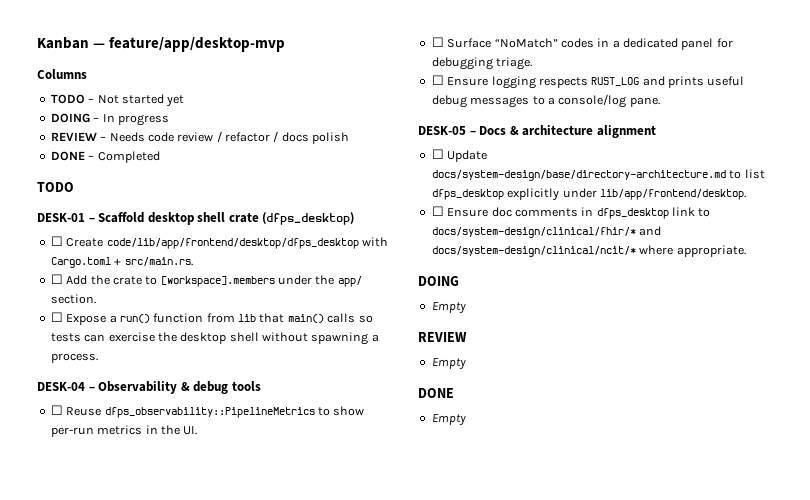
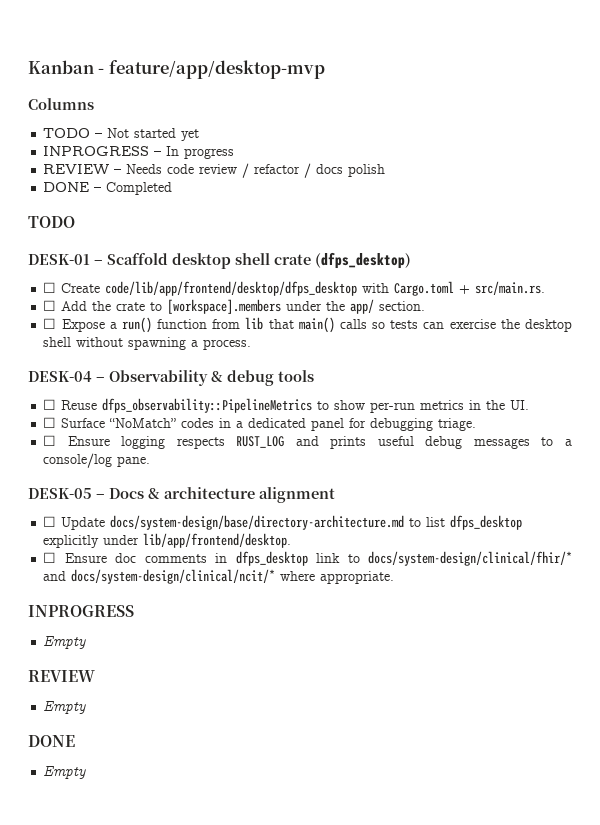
- Kanban — feature/app/desktop-mvp
+ Kanban - feature/app/desktop-mvp
- DOING – In progress
+ INPROGRESS – In progress
  ☐ Ensure doc comments in dfps_desktop link to docs/system-design/clinical/fhir/* and docs/system-design/clinical/ncit/* where appropriate.
- DOING
+ INPROGRESS

